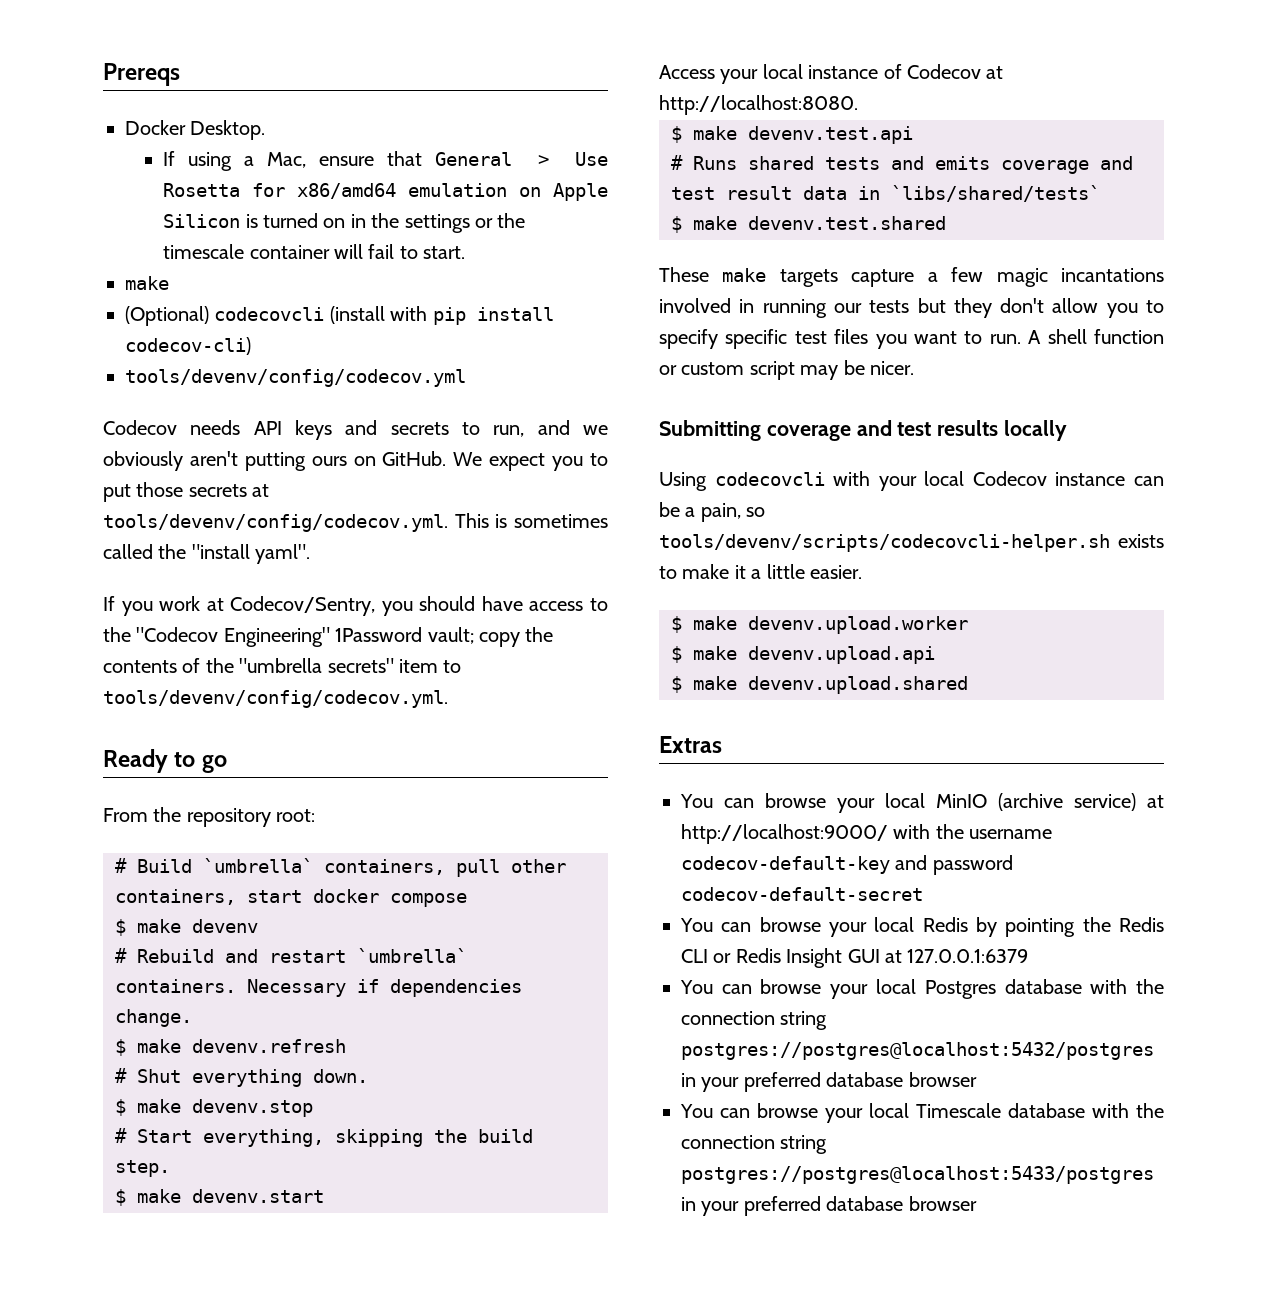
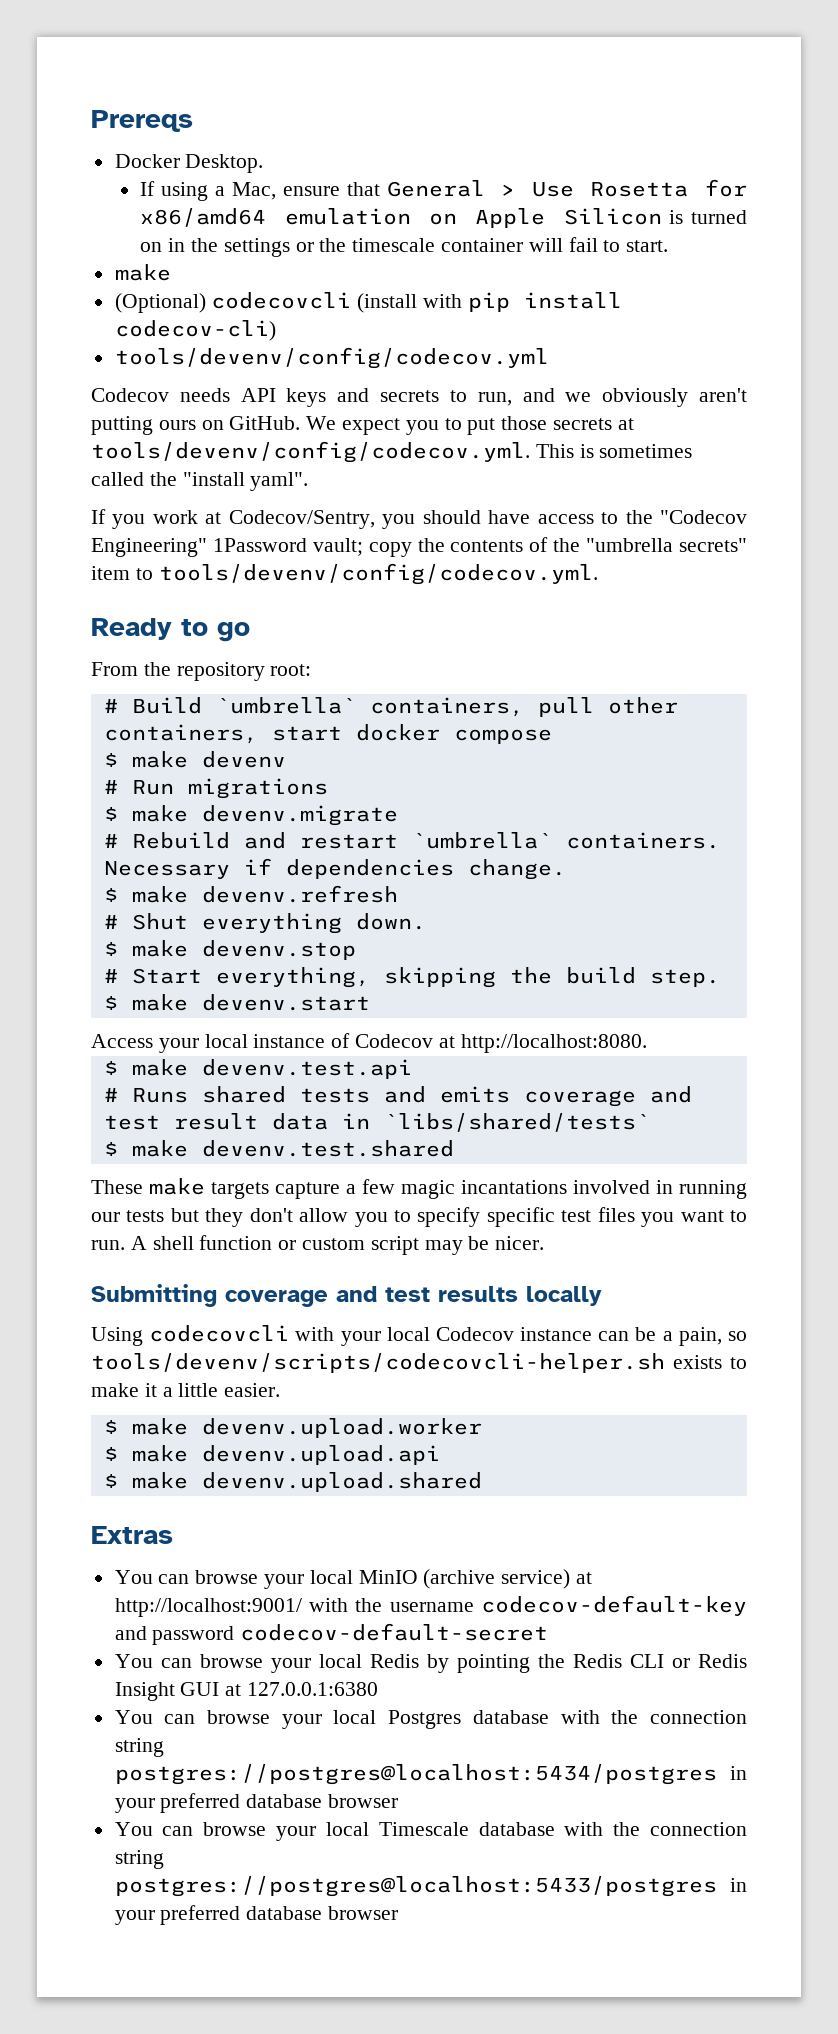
+ # Run migrations
+ $ make devenv.migrate
- You can browse your local MinIO (archive service) at http://localhost:9000/ with the username codecov-default-key and password codecov-default-secret
+ You can browse your local MinIO (archive service) at http://localhost:9001/ with the username codecov-default-key and password codecov-default-secret
- You can browse your local Redis by pointing the Redis CLI or Redis Insight GUI at 127.0.0.1:6379
+ You can browse your local Redis by pointing the Redis CLI or Redis Insight GUI at 127.0.0.1:6380
- You can browse your local Postgres database with the connection string postgres://postgres@localhost:5432/postgres in your preferred database browser
+ You can browse your local Postgres database with the connection string postgres://postgres@localhost:5434/postgres in your preferred database browser

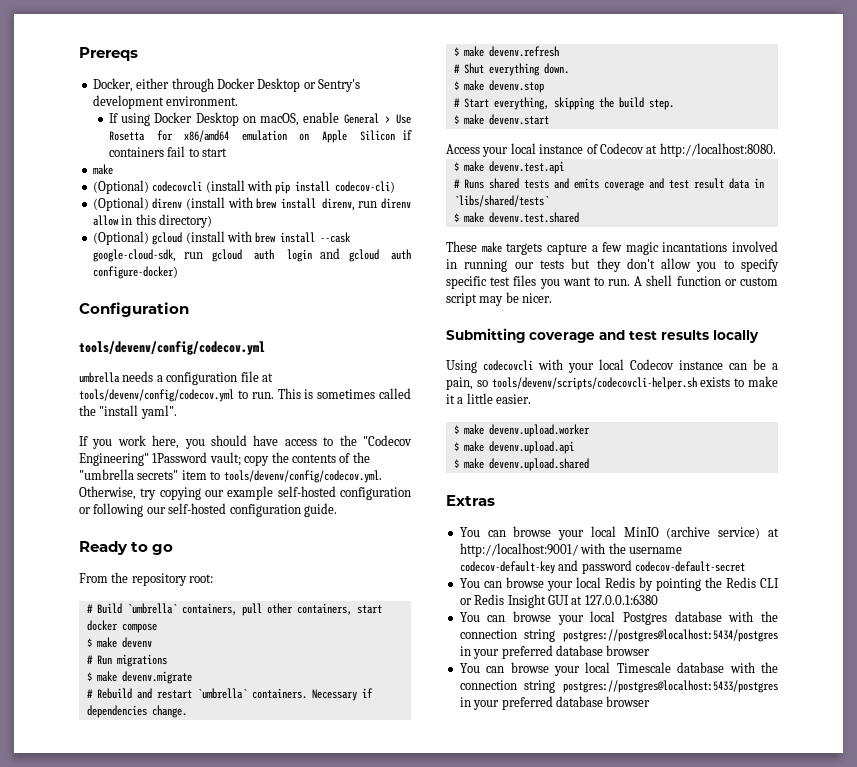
- Docker Desktop.
- If using a Mac, ensure that General > Use Rosetta for x86/amd64 emulation on Apple Silicon is turned on in the settings or the timescale container will fail to start.
+ Docker, either through Docker Desktop or Sentry's development environment.
+ If using Docker Desktop on macOS, enable General > Use Rosetta for x86/amd64 emulation on Apple Silicon if containers fail to start
+ (Optional) direnv (install with brew install direnv, run direnv allow in this directory)
+ (Optional) gcloud (install with brew install --cask google-cloud-sdk, run gcloud auth login and gcloud auth configure-docker)
+ Configuration
  tools/devenv/config/codecov.yml
- Codecov needs API keys and secrets to run, and we obviously aren't putting ours on GitHub. We expect you to put those secrets at tools/devenv/config/codecov.yml. This is sometimes called the "install yaml".
+ umbrella needs a configuration file at tools/devenv/config/codecov.yml to run. This is sometimes called the "install yaml".
- If you work at Codecov/Sentry, you should have access to the "Codecov Engineering" 1Password vault; copy the contents of the "umbrella secrets" item to tools/devenv/config/codecov.yml.
+ If you work here, you should have access to the "Codecov Engineering" 1Password vault; copy the contents of the "umbrella secrets" item to tools/devenv/config/codecov.yml. Otherwise, try copying our example self-hosted configuration or following our self-hosted configuration guide.

